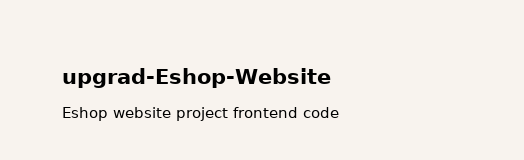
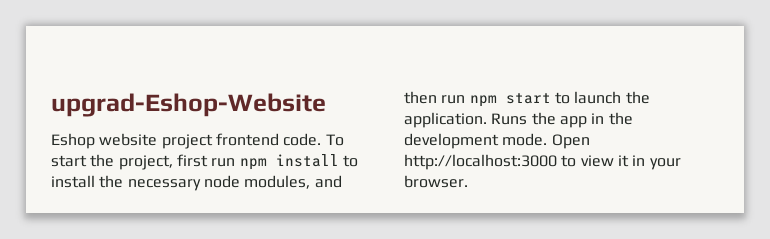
- Eshop website project frontend code
+ Eshop website project frontend code. To start the project, first run npm install to install the necessary node modules, and then run npm start to launch the application. Runs the app in the development mode. Open http://localhost:3000 to view it in your browser.

